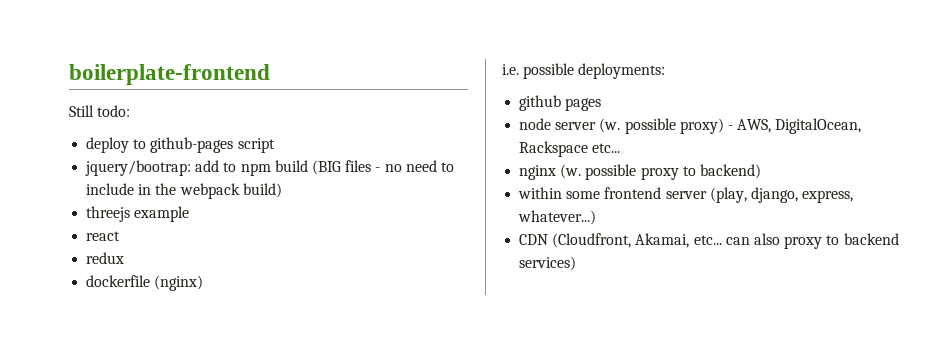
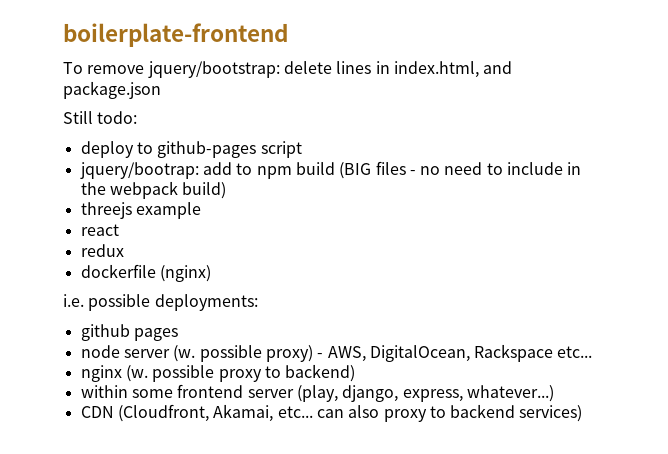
+ To remove jquery/bootstrap: delete lines in index.html, and package.json

